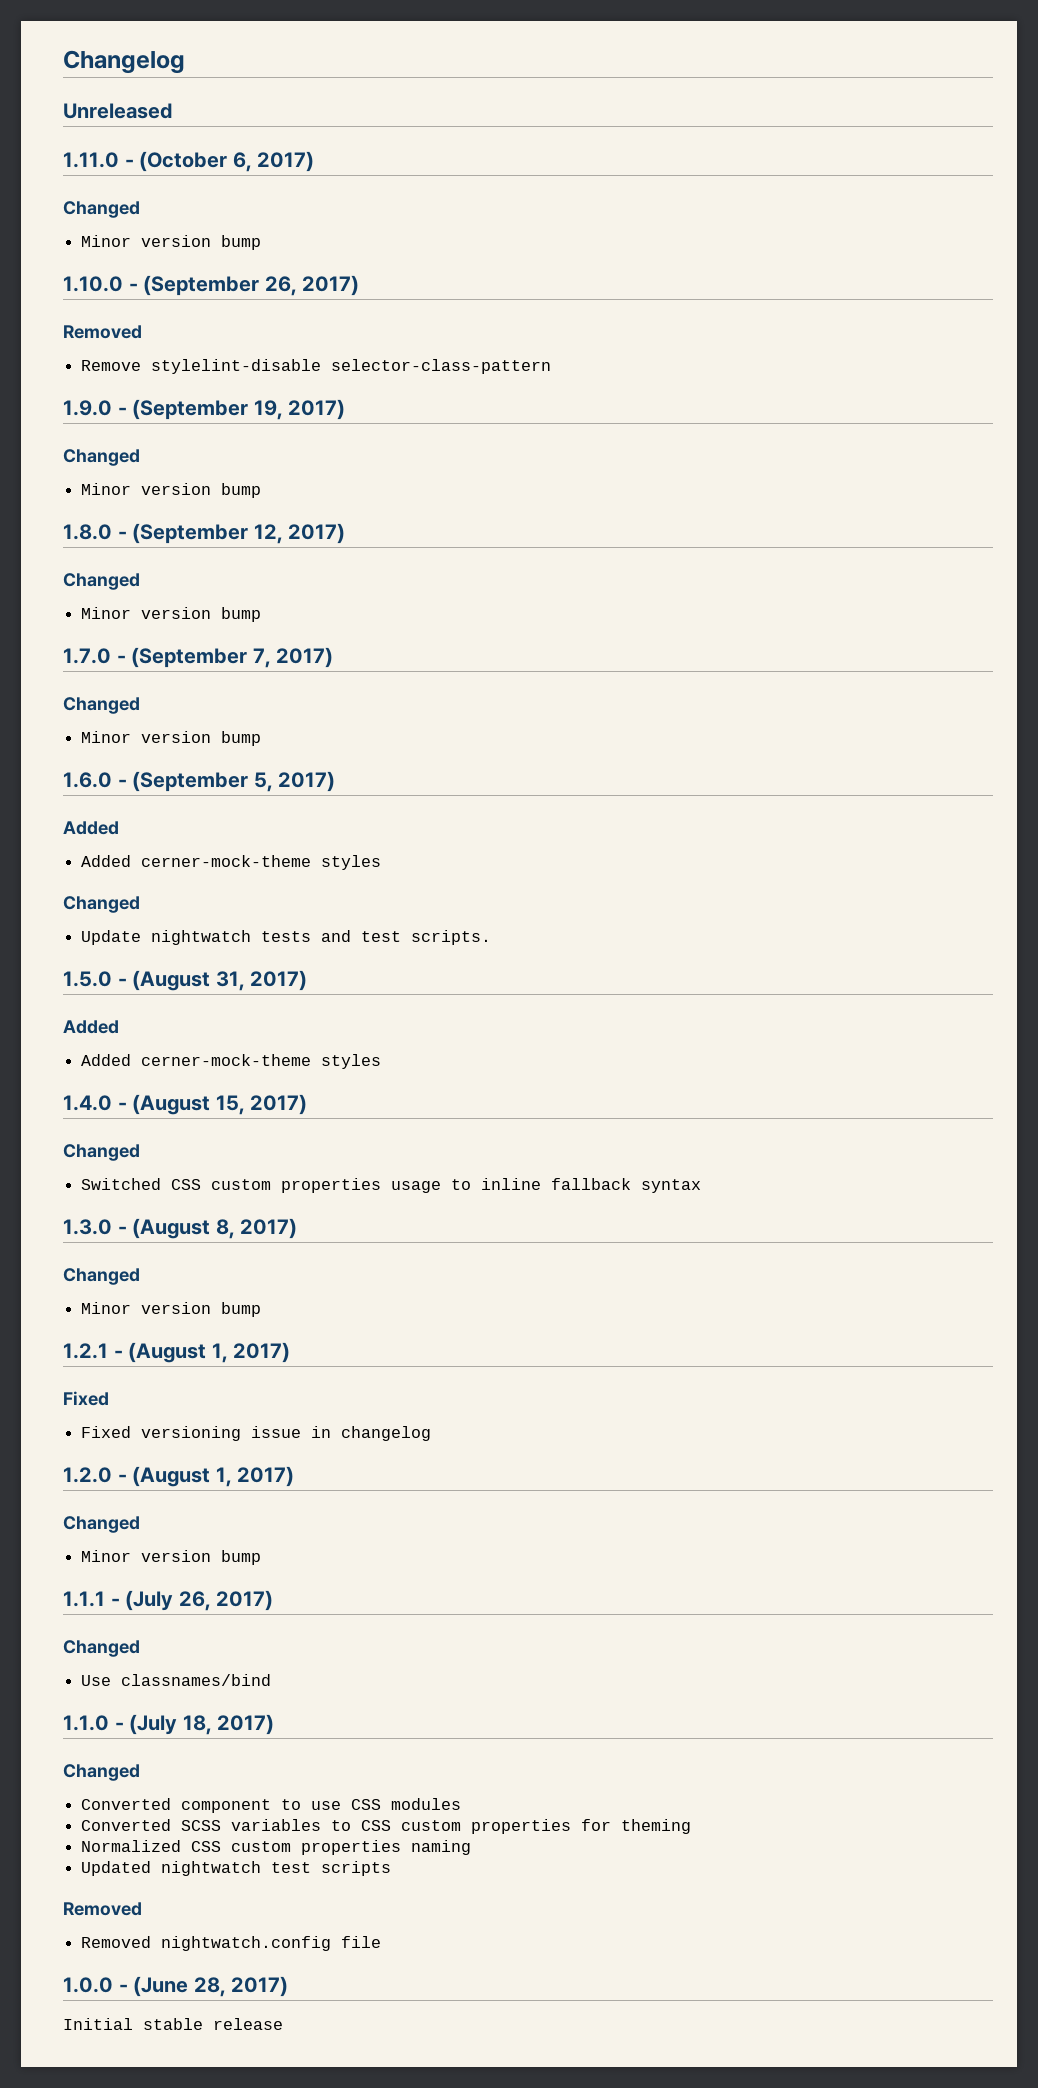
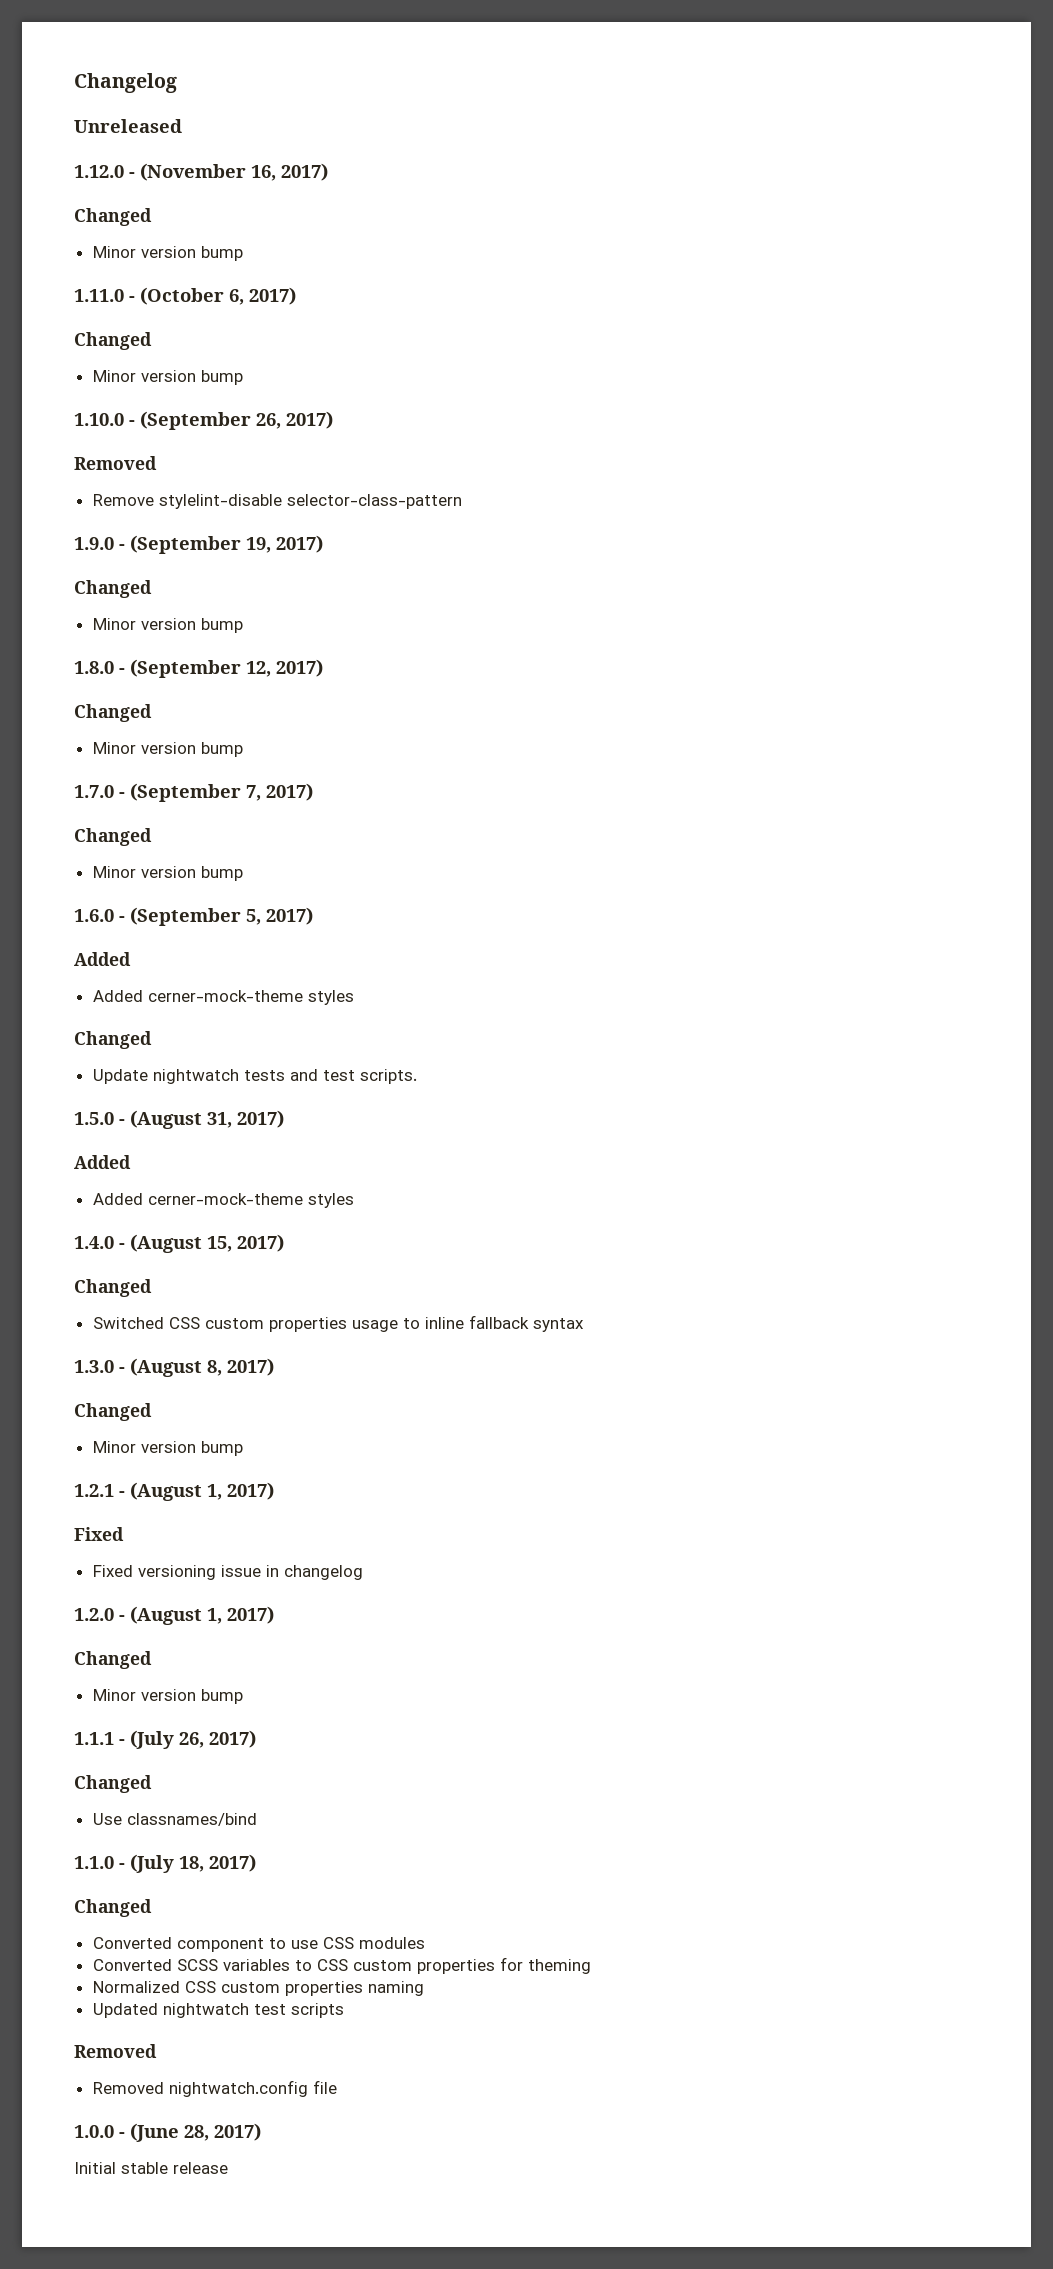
+ 1.12.0 - (November 16, 2017)
+ Changed
+ Minor version bump

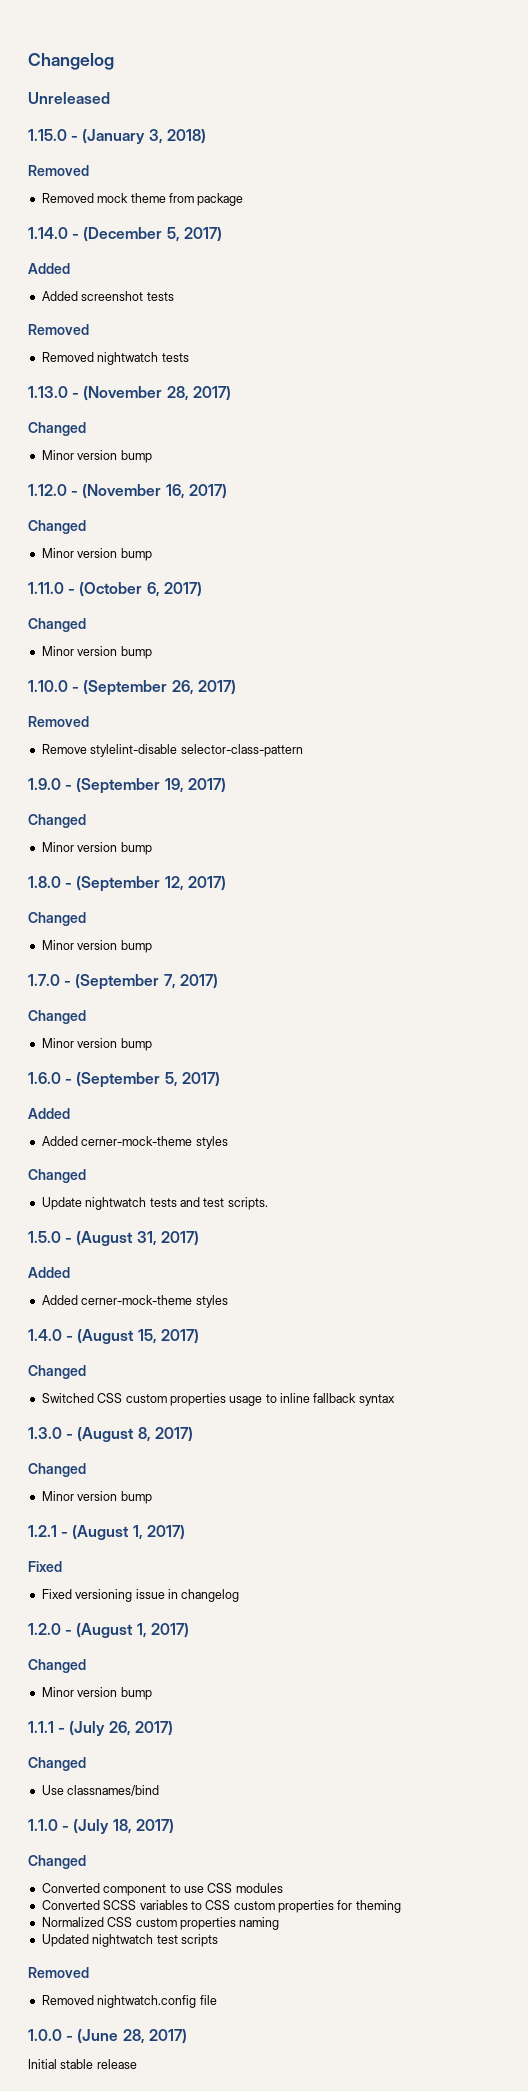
+ 1.15.0 - (January 3, 2018)
+ Removed
+ Removed mock theme from package
+ 1.14.0 - (December 5, 2017)
+ Added
+ Added screenshot tests
+ Removed
+ Removed nightwatch tests
+ 1.13.0 - (November 28, 2017)
+ Changed
+ Minor version bump

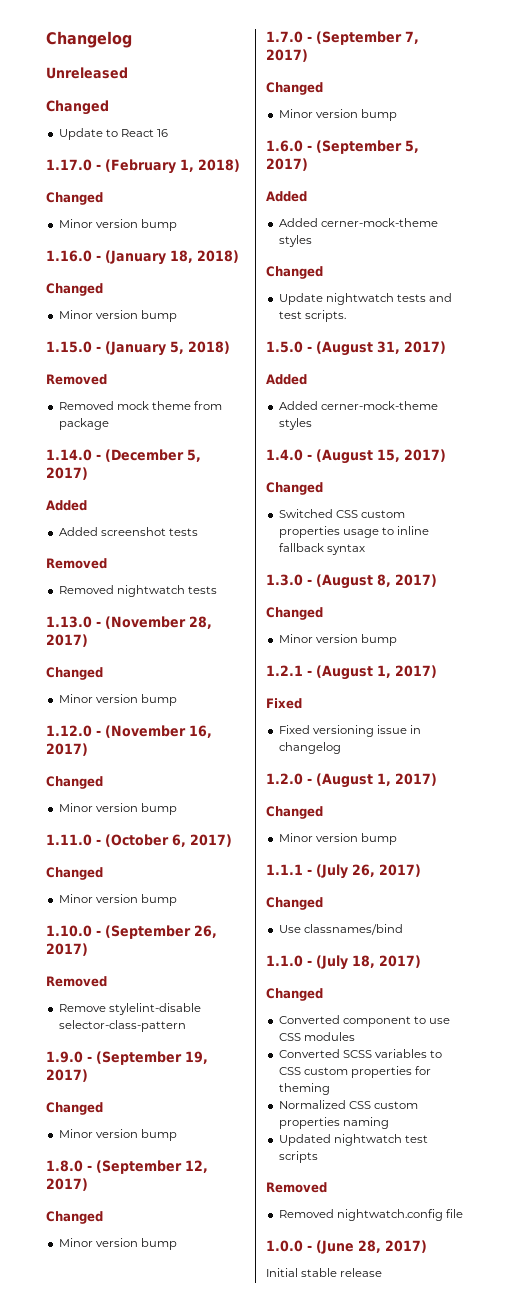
  Unreleased
+ Changed
+ Update to React 16
+ 1.17.0 - (February 1, 2018)
+ Changed
+ Minor version bump
+ 1.16.0 - (January 18, 2018)
+ Changed
+ Minor version bump
- 1.15.0 - (January 3, 2018)
+ 1.15.0 - (January 5, 2018)

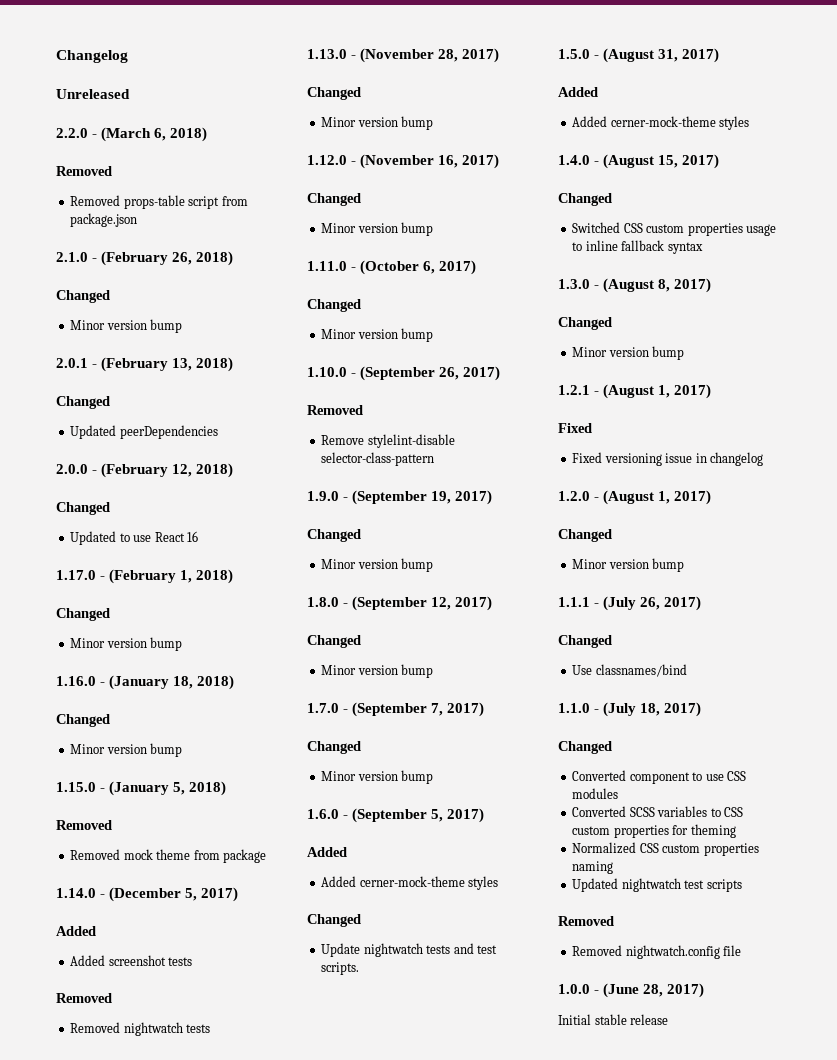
  Unreleased
+ 2.2.0 - (March 6, 2018)
+ Removed
+ Removed props-table script from package.json
+ 2.1.0 - (February 26, 2018)
  Changed
- Update to React 16
+ Minor version bump
+ 2.0.1 - (February 13, 2018)
+ Changed
+ Updated peerDependencies
+ 2.0.0 - (February 12, 2018)
+ Changed
+ Updated to use React 16

